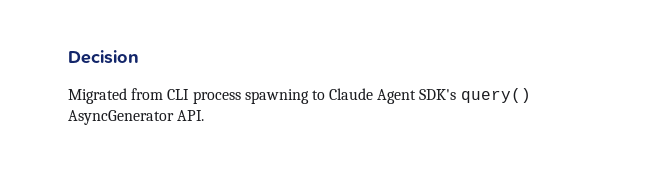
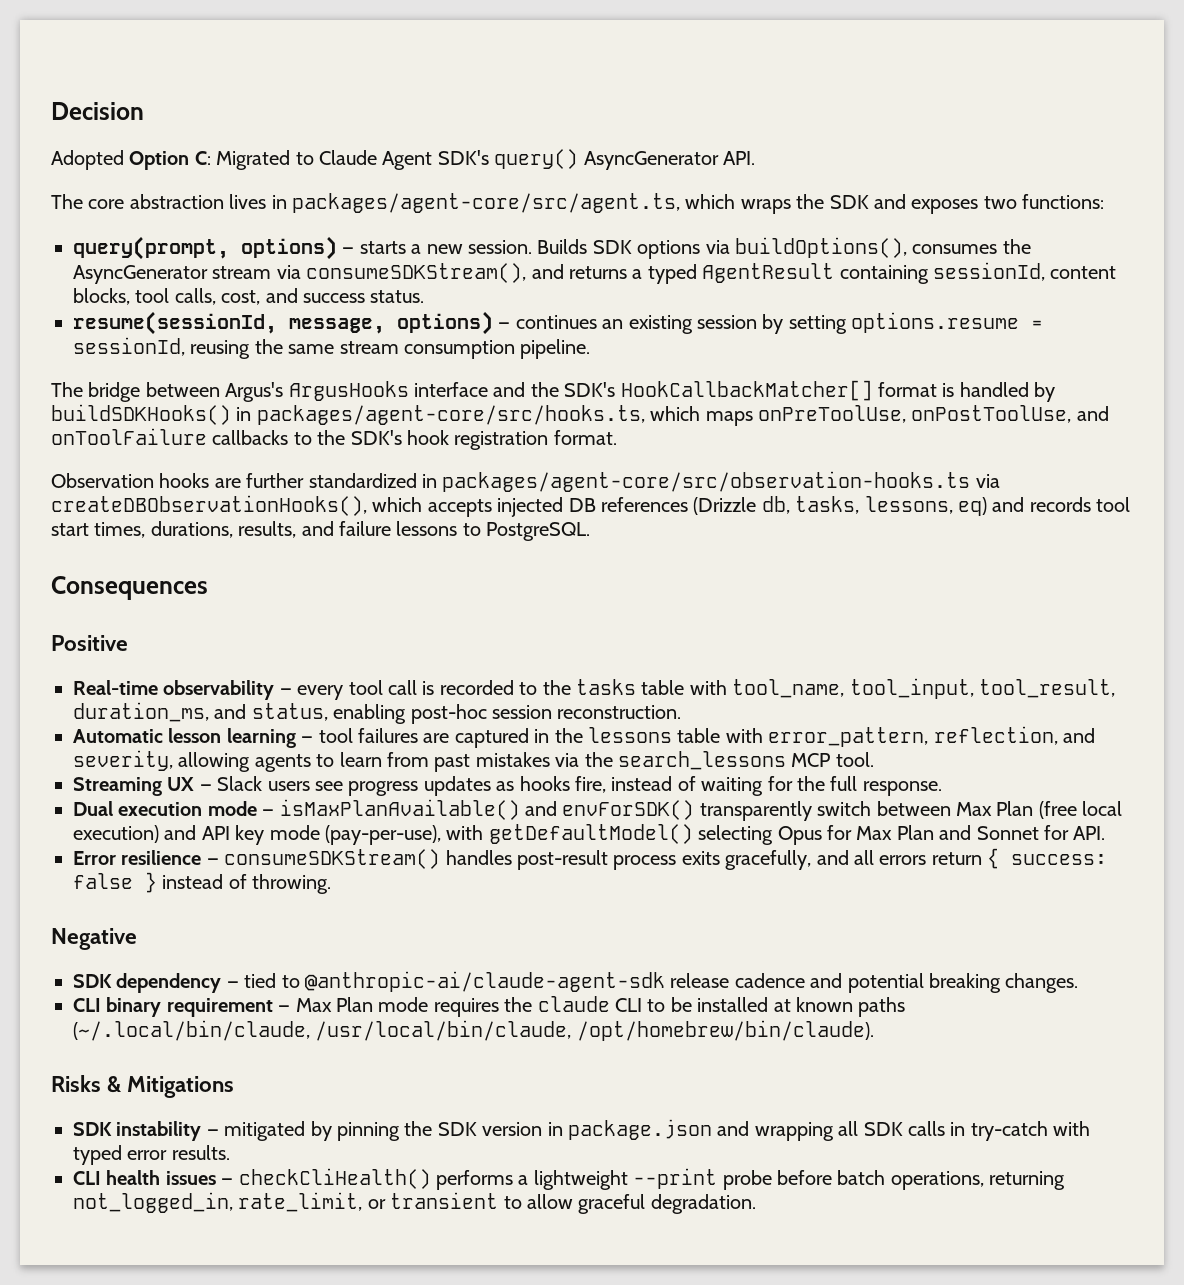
- Migrated from CLI process spawning to Claude Agent SDK's query() AsyncGenerator API.
+ Adopted Option C: Migrated to Claude Agent SDK's query() AsyncGenerator API.
+ The core abstraction lives in packages/agent-core/src/agent.ts, which wraps the SDK and exposes two functions:
+ query(prompt, options) — starts a new session. Builds SDK options via buildOptions(), consumes the AsyncGenerator stream via consumeSDKStream(), and returns a typed AgentResult containing sessionId, content blocks, tool calls, cost, and success status.
+ resume(sessionId, message, options) — continues an existing session by setting options.resume = sessionId, reusing the same stream consumption pipeline.
+ The bridge between Argus's ArgusHooks interface and the SDK's HookCallbackMatcher[] format is handled by buildSDKHooks() in packages/agent-core/src/hooks.ts, which maps onPreToolUse, onPostToolUse, and onToolFailure callbacks to the SDK's hook registration format.
+ Observation hooks are further standardized in packages/agent-core/src/observation-hooks.ts via createDBObservationHooks(), which accepts injected DB references (Drizzle db, tasks, lessons, eq) and records tool start times, durations, results, and failure lessons to PostgreSQL.
+ Consequences
+ Positive
+ Real-time observability — every tool call is recorded to the tasks table with tool_name, tool_input, tool_result, duration_ms, and status, enabling post-hoc session reconstruction.
+ Automatic lesson learning — tool failures are captured in the lessons table with error_pattern, reflection, and severity, allowing agents to learn from past mistakes via the search_lessons MCP tool.
+ Streaming UX — Slack users see progress updates as hooks fire, instead of waiting for the full response.
+ Dual execution mode — isMaxPlanAvailable() and envForSDK() transparently switch between Max Plan (free local execution) and API key mode (pay-per-use), with getDefaultModel() selecting Opus for Max Plan and Sonnet for API.
+ Error resilience — consumeSDKStream() handles post-result process exits gracefully, and all errors return { success: false } instead of throwing.
+ Negative
+ SDK dependency — tied to @anthropic-ai/claude-agent-sdk release cadence and potential breaking changes.
+ CLI binary requirement — Max Plan mode requires the claude CLI to be installed at known paths (~/.local/bin/claude, /usr/local/bin/claude, /opt/homebrew/bin/claude).
+ Risks & Mitigations
+ SDK instability — mitigated by pinning the SDK version in package.json and wrapping all SDK calls in try-catch with typed error results.
+ CLI health issues — checkCliHealth() performs a lightweight --print probe before batch operations, returning not_logged_in, rate_limit, or transient to allow graceful degradation.

